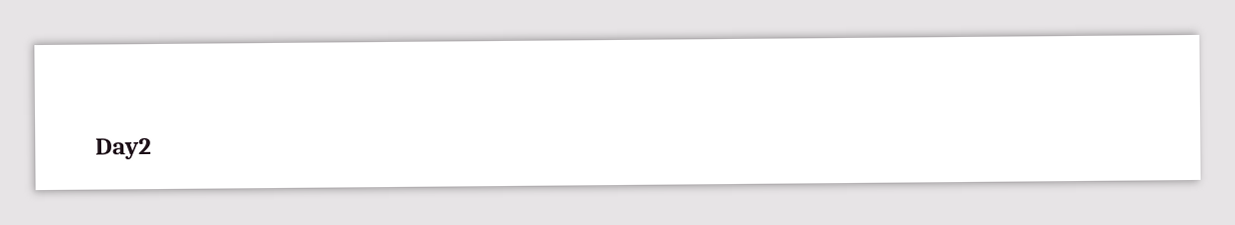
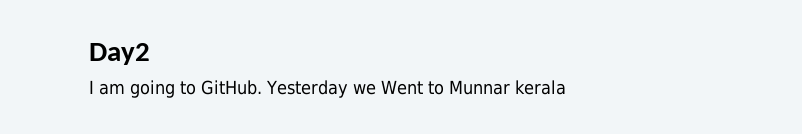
+ I am going to GitHub. Yesterday we Went to Munnar kerala

